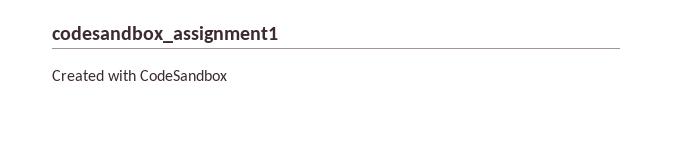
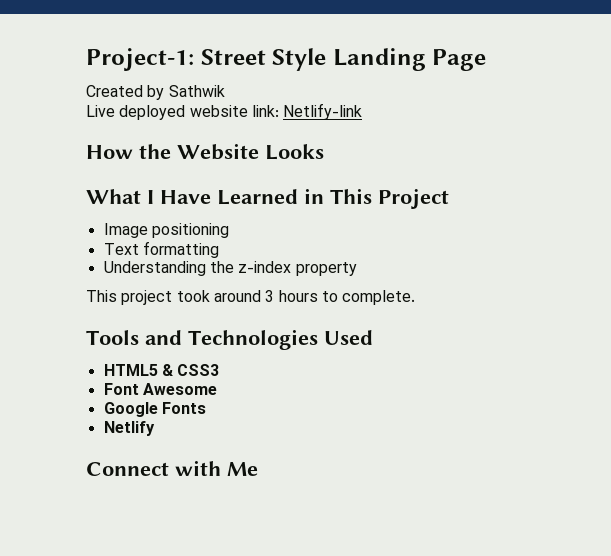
- codesandbox_assignment1
- Created with CodeSandbox
+ Project-1: Street Style Landing Page
+ Created by Sathwik
+ Live deployed website link: Netlify-link
+ How the Website Looks
+ What I Have Learned in This Project
+ Image positioning
+ Text formatting
+ Understanding the z-index property
+ This project took around 3 hours to complete.
+ Tools and Technologies Used
+ HTML5 & CSS3
+ Font Awesome
+ Google Fonts
+ Netlify
+ Connect with Me

